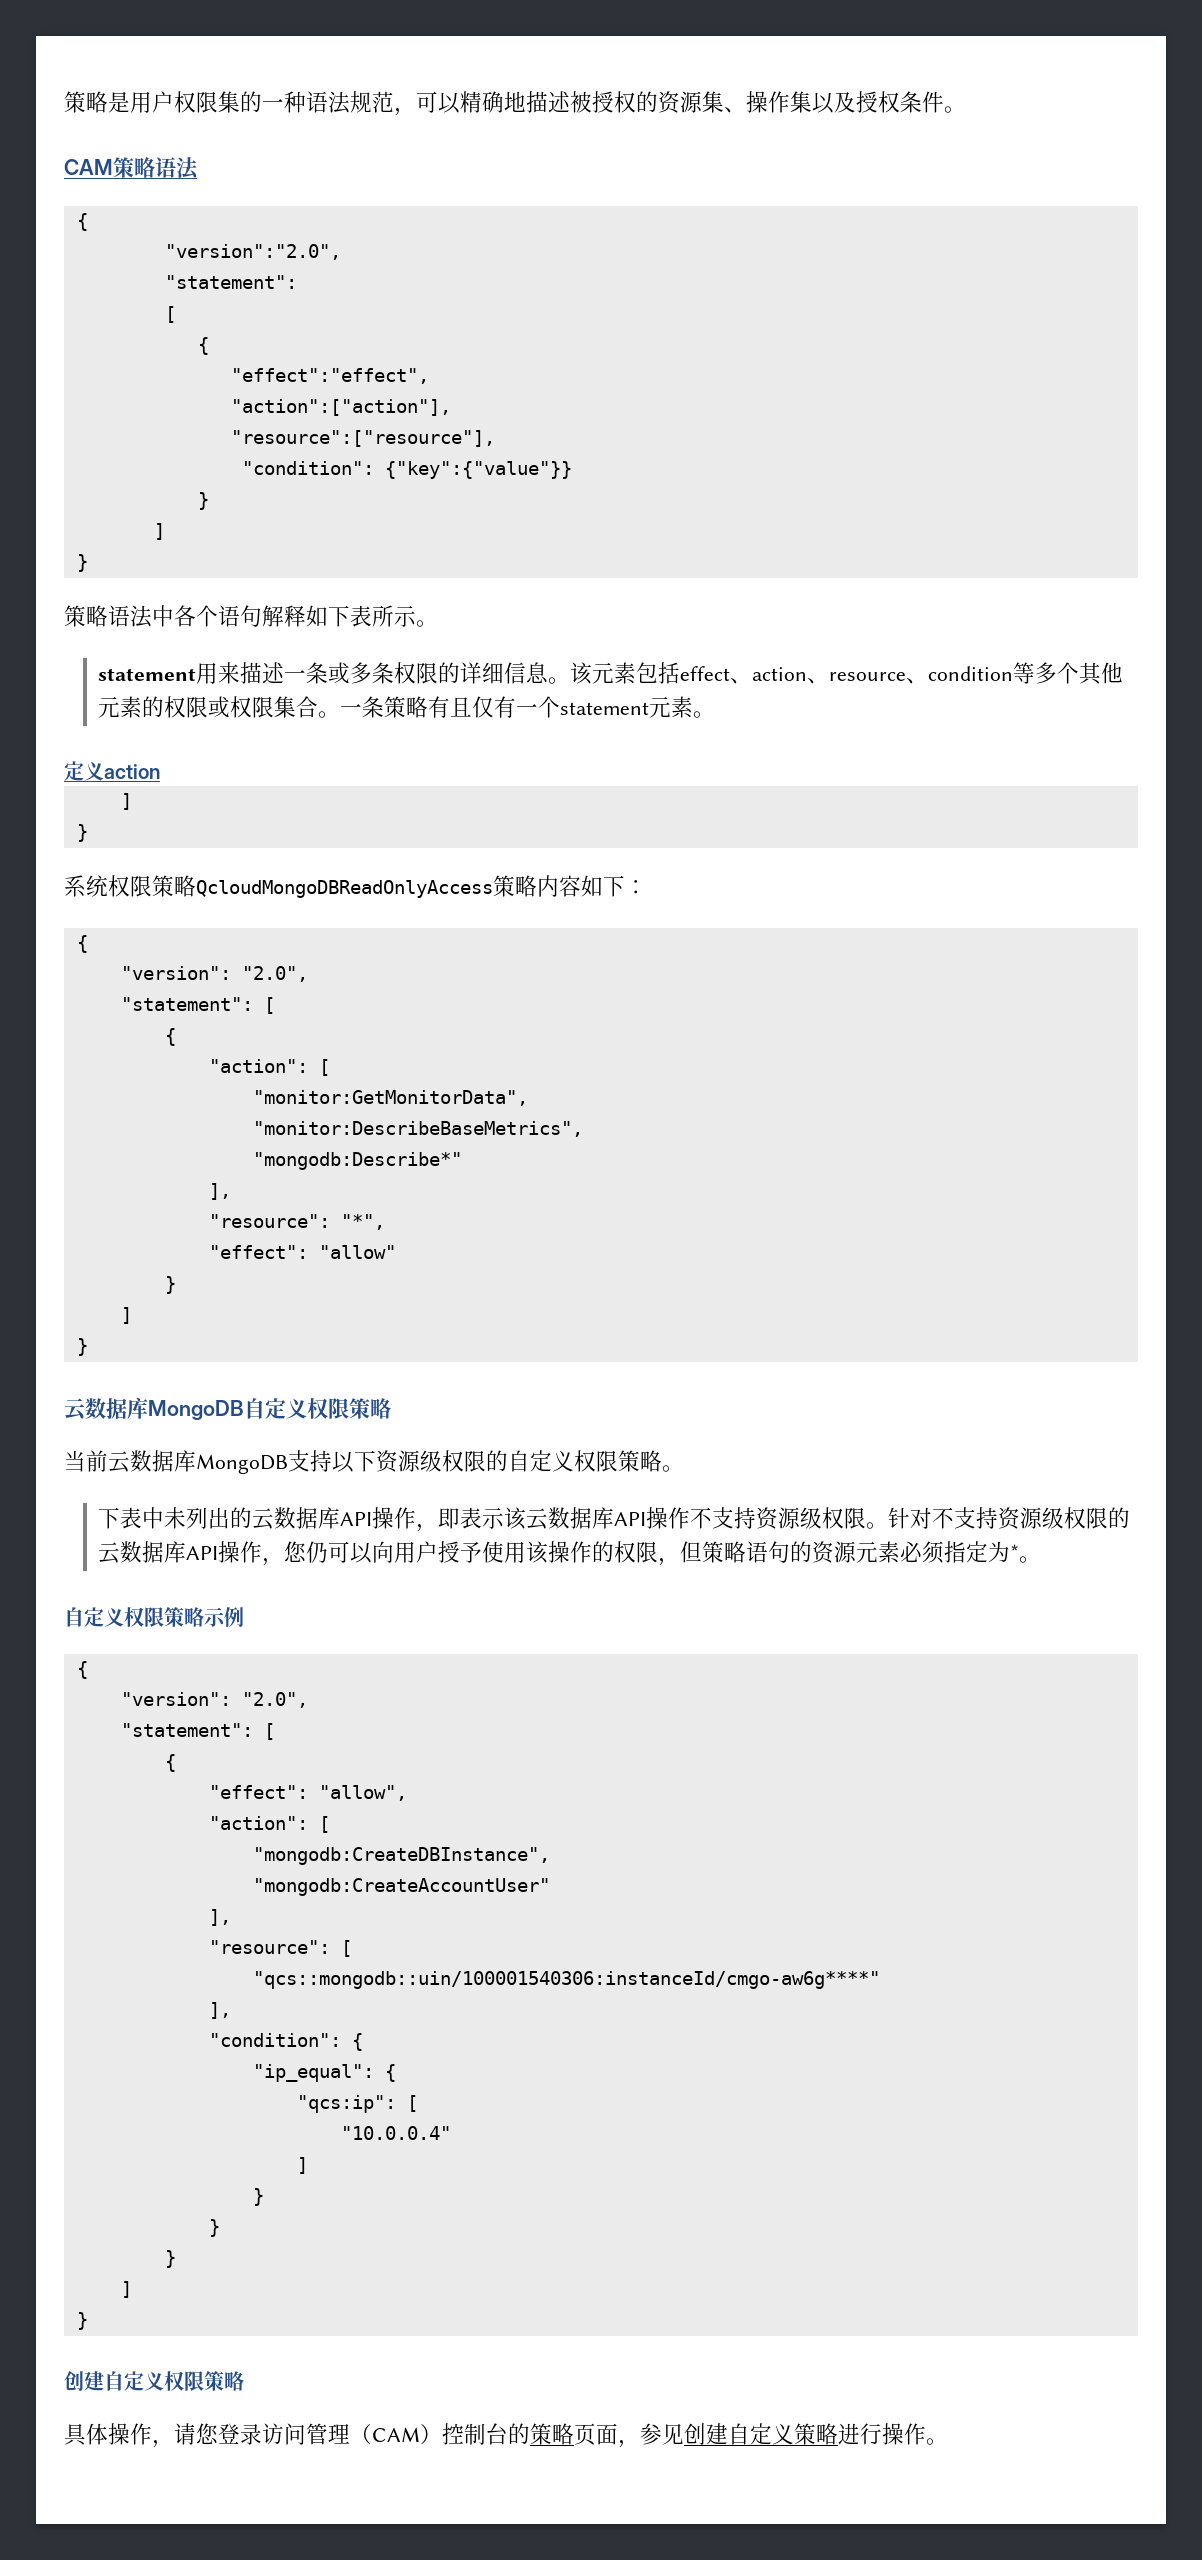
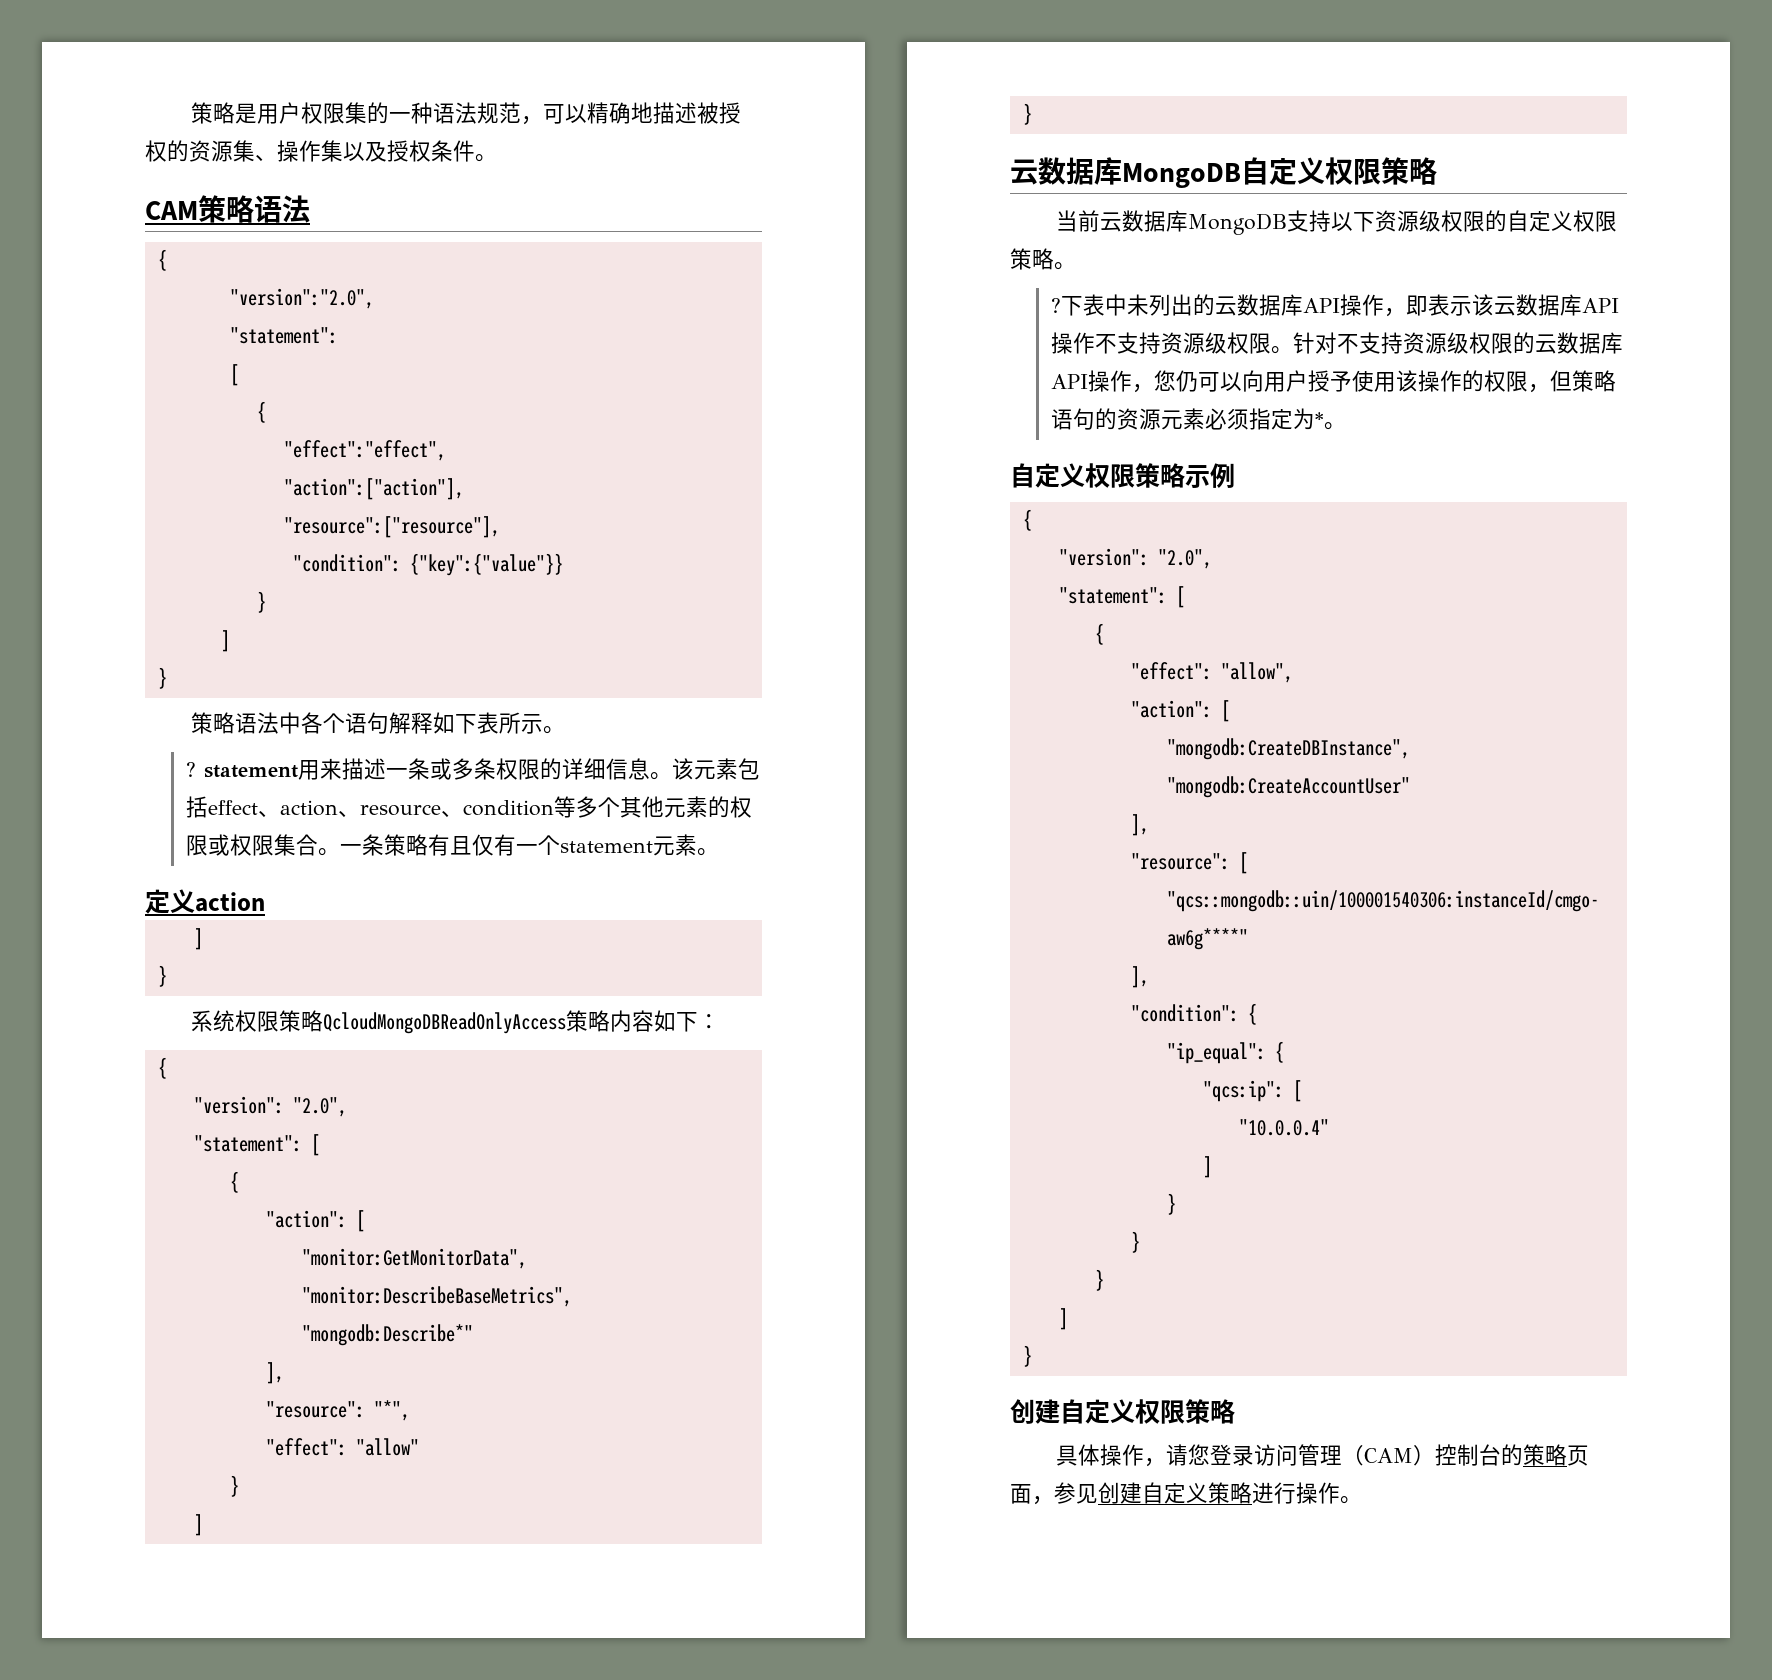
- statement用来描述一条或多条权限的详细信息。
+ ? statement用来描述一条或多条权限的详细信息。
  当前云数据库MongoDB支持以下资源级权限的自定义权限策略。
- 下表中未列出的云数据库API操作，即表示该云数据库API操作不支持资源级权限。
+ ?下表中未列出的云数据库API操作，即表示该云数据库API操作不支持资源级权限。

